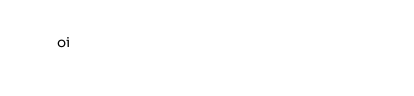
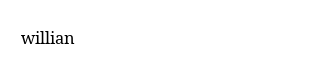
- oi
+ willian

